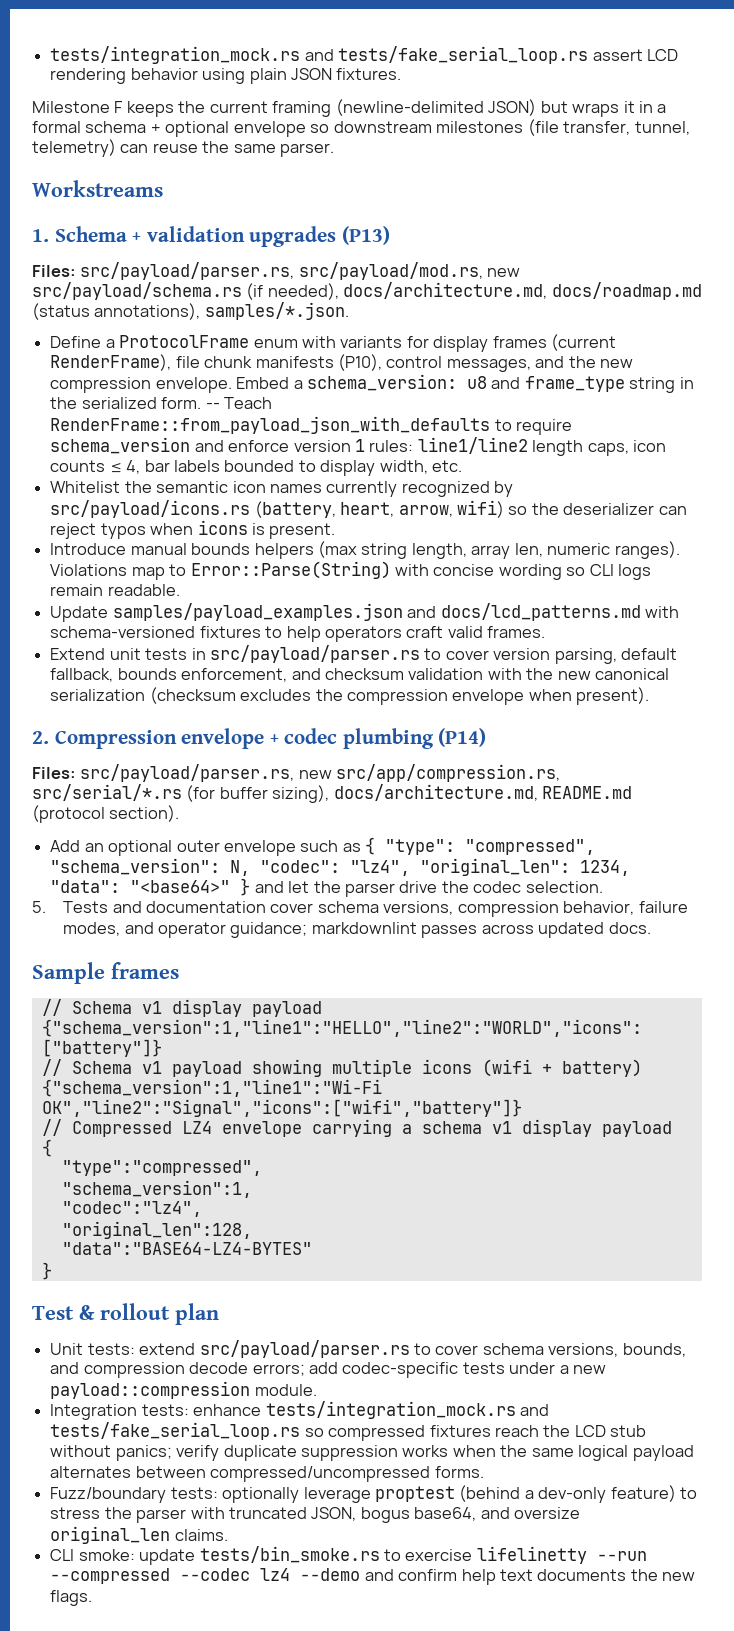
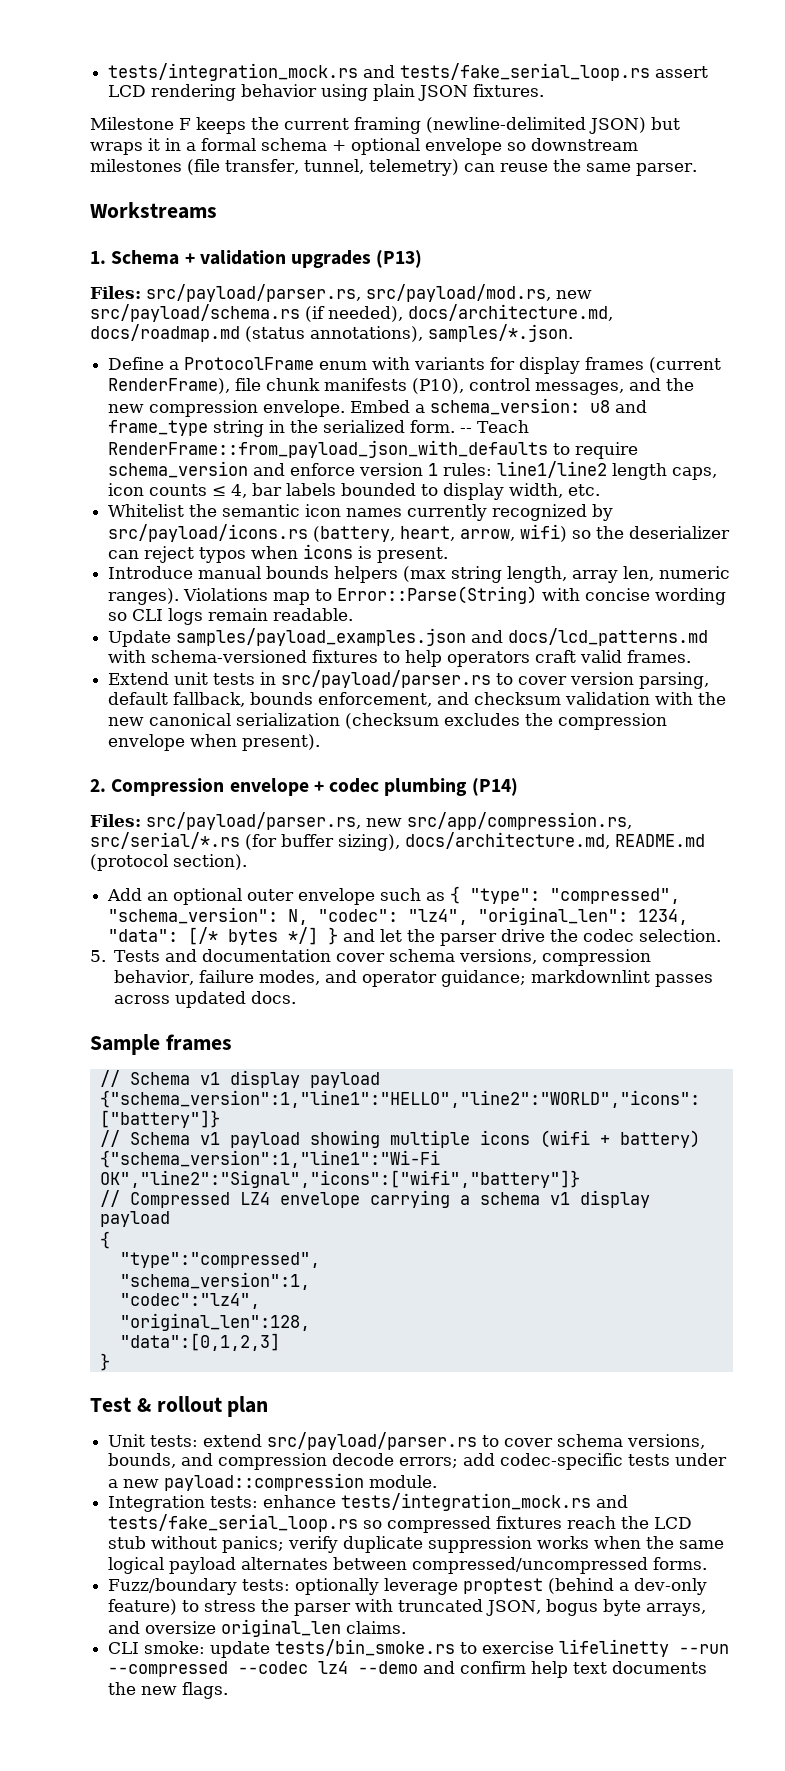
- Add an optional outer envelope such as { "type": "compressed", "schema_version": N, "codec": "lz4", "original_len": 1234, "data": "<base64>" } and let the parser drive the codec selection.
+ Add an optional outer envelope such as { "type": "compressed", "schema_version": N, "codec": "lz4", "original_len": 1234, "data": [/* bytes */] } and let the parser drive the codec selection.
- "data":"BASE64-LZ4-BYTES"
+ "data":[0,1,2,3]
- Fuzz/boundary tests: optionally leverage proptest (behind a dev-only feature) to stress the parser with truncated JSON, bogus base64, and oversize original_len claims.
+ Fuzz/boundary tests: optionally leverage proptest (behind a dev-only feature) to stress the parser with truncated JSON, bogus byte arrays, and oversize original_len claims.

